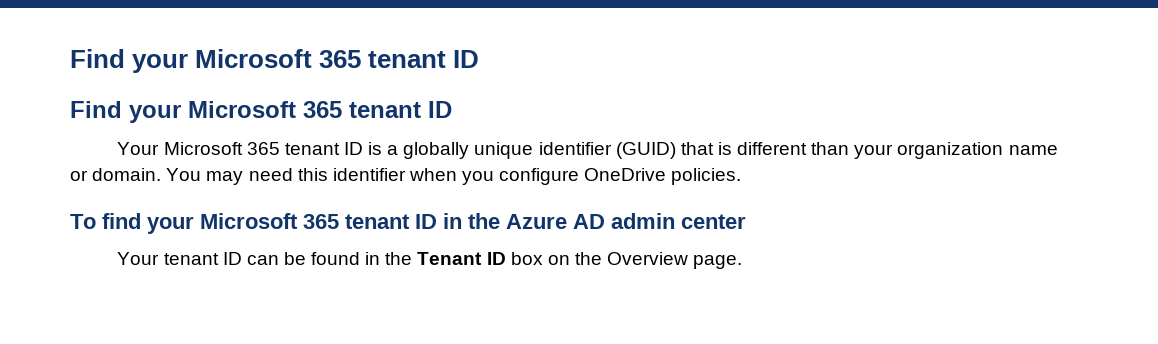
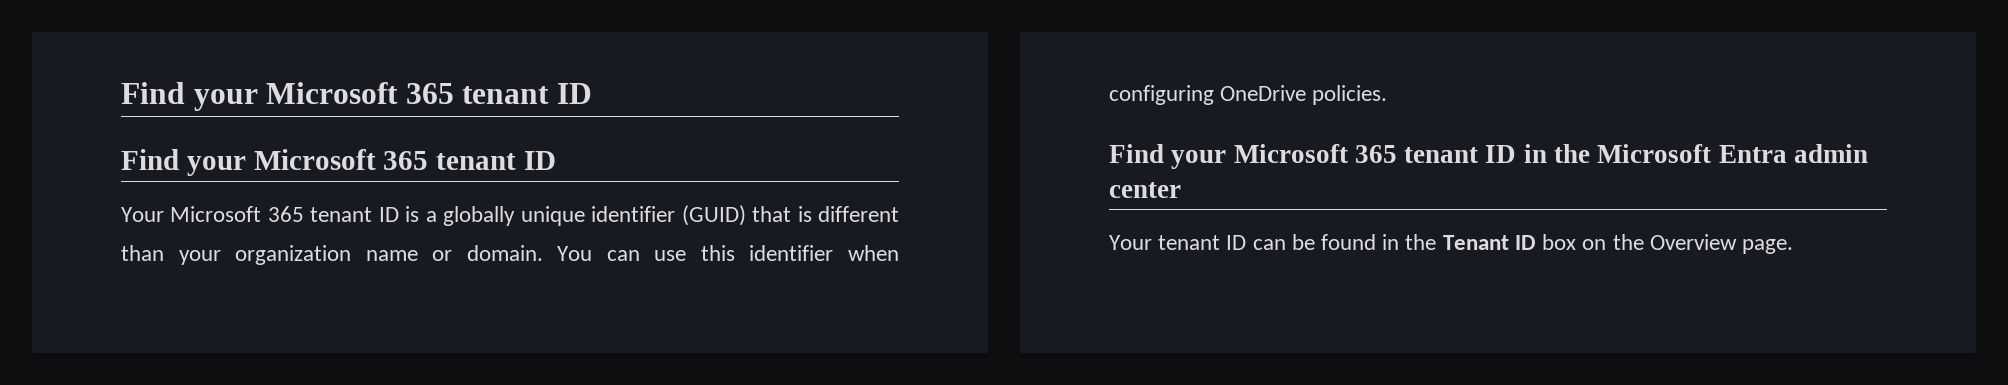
- You may need this identifier when you configure OneDrive policies.
+ You can use this identifier when configuring OneDrive policies.
- To find your Microsoft 365 tenant ID in the Azure AD admin center
+ Find your Microsoft 365 tenant ID in the Microsoft Entra admin center

